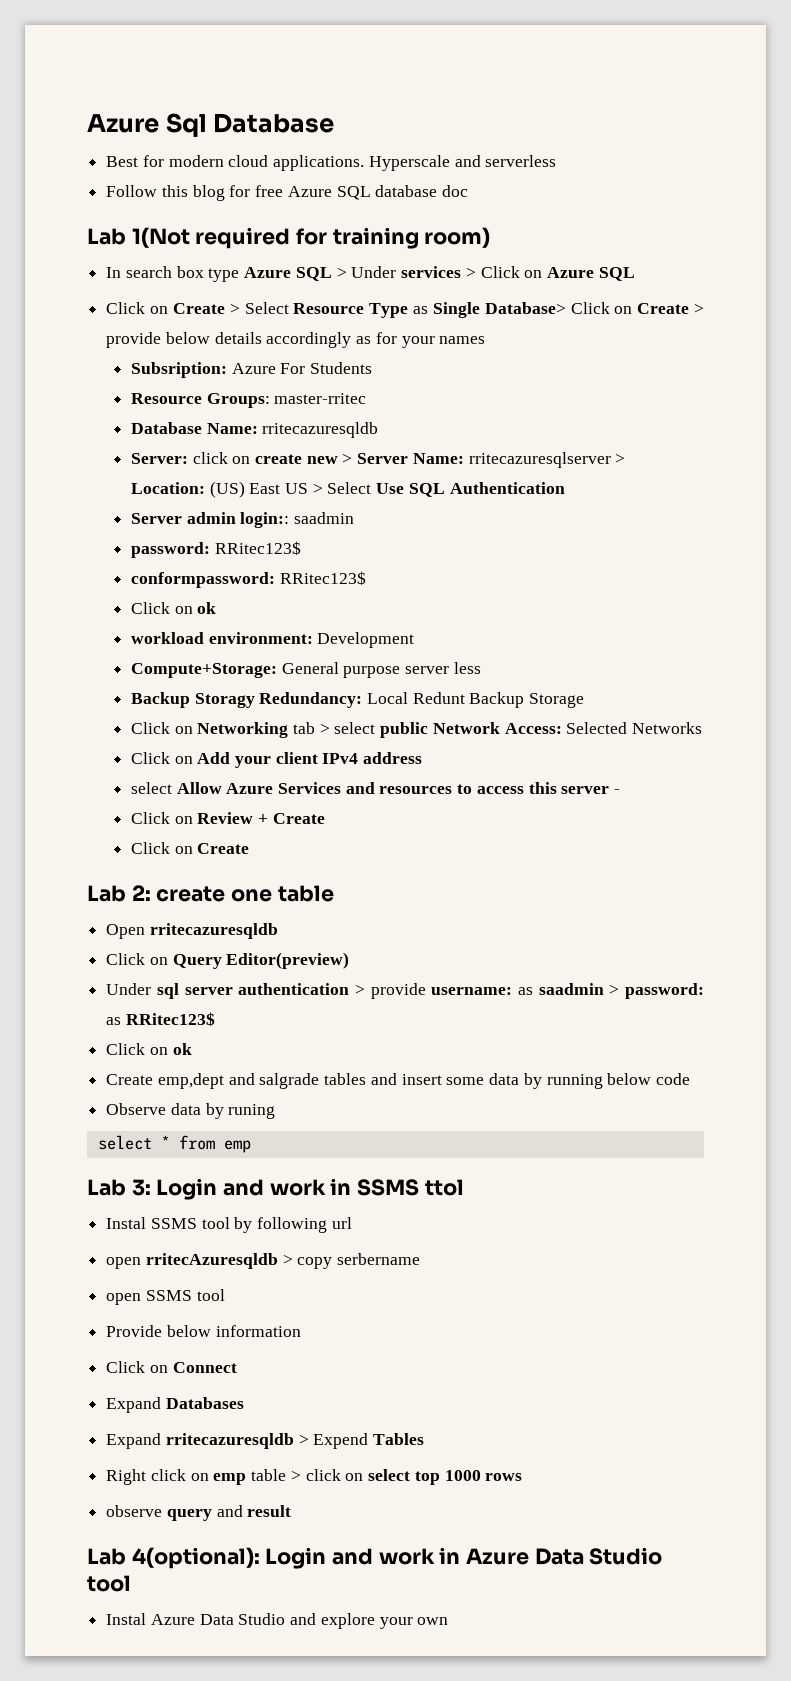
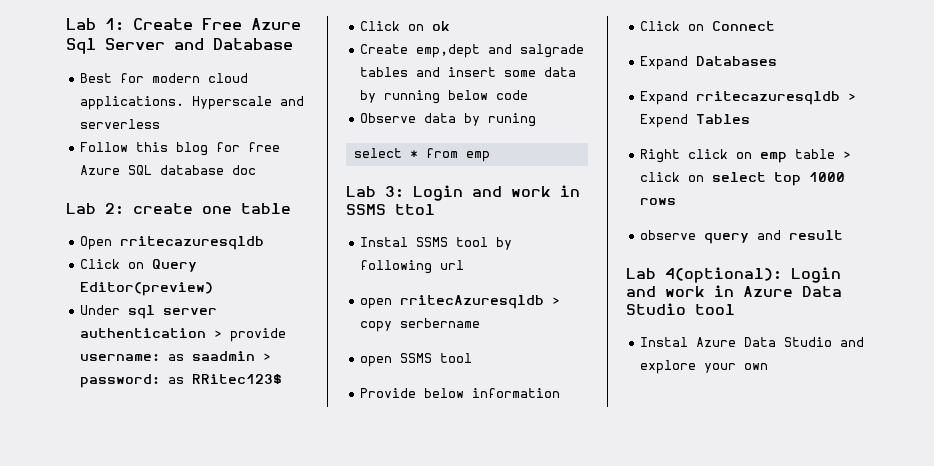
- Azure Sql Database
+ Lab 1: Create Free Azure Sql Server and Database
- Lab 1(Not required for training room)
- In search box type Azure SQL > Under services > Click on Azure SQL
- Click on Create > Select Resource Type as Single Database> Click on Create > provide below details accordingly as for your names
- Subsription: Azure For Students
- Resource Groups: master-rritec
- Database Name: rritecazuresqldb
- Server: click on create new > Server Name: rritecazuresqlserver > Location: (US) East US > Select Use SQL Authentication
- Server admin login:: saadmin
- password: RRitec123$
- conformpassword: RRitec123$
- Click on ok
- workload environment: Development
- Compute+Storage: General purpose server less
- Backup Storagy Redundancy: Local Redunt Backup Storage
- Click on Networking tab > select public Network Access: Selected Networks
- Click on Add your client IPv4 address
- select Allow Azure Services and resources to access this server -
- Click on Review + Create
- Click on Create

